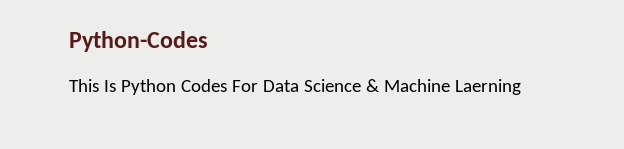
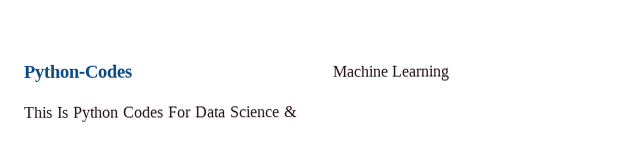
- This Is Python Codes For Data Science & Machine Laerning
+ This Is Python Codes For Data Science & Machine Learning

